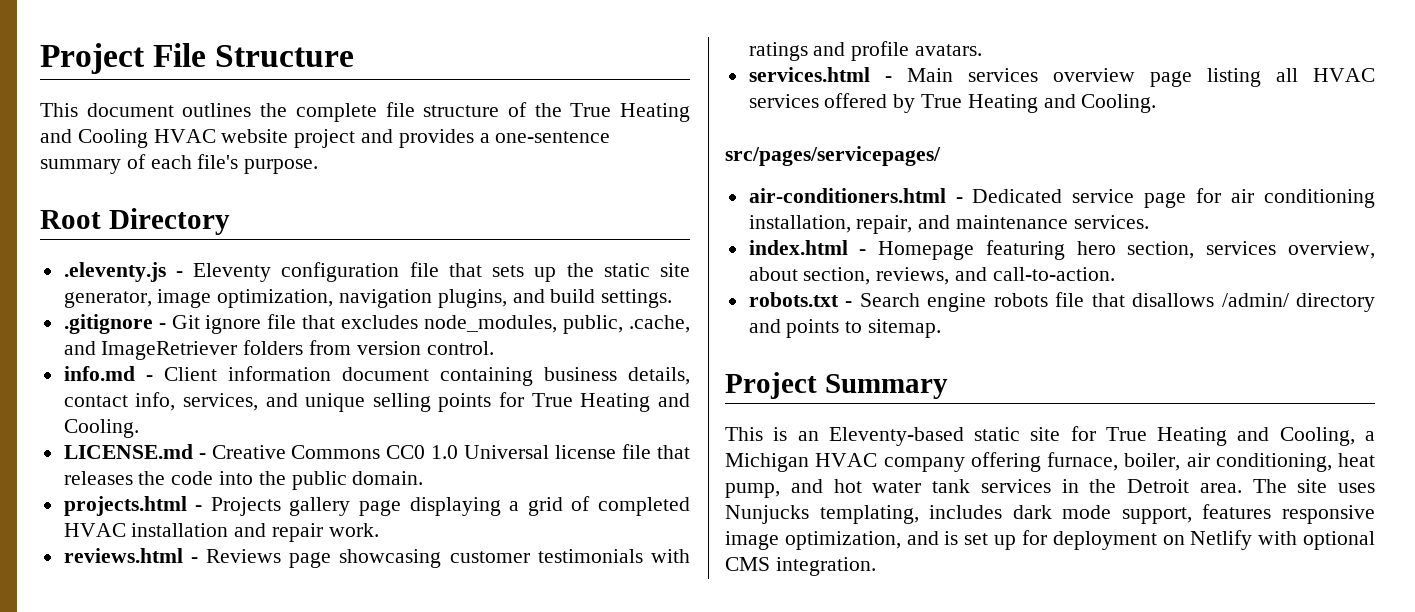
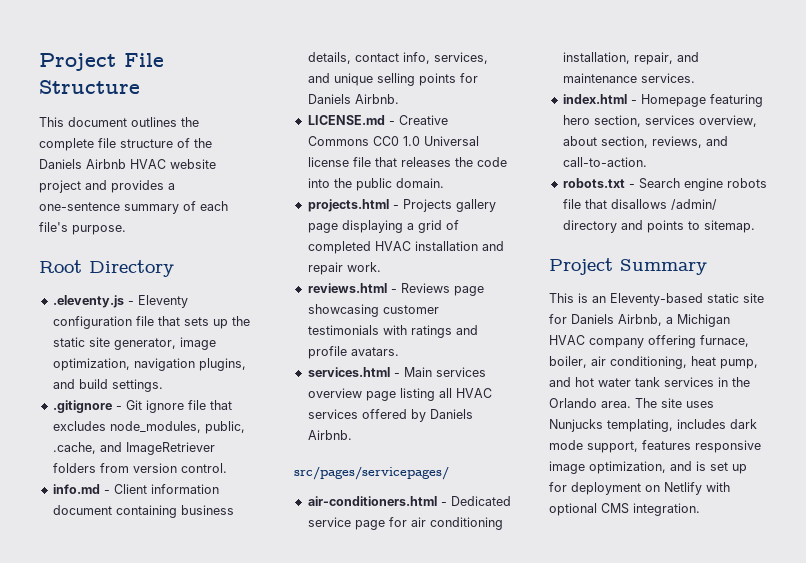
- This document outlines the complete file structure of the True Heating and Cooling HVAC website project and provides a one-sentence summary of each file's purpose.
+ This document outlines the complete file structure of the Daniels Airbnb HVAC website project and provides a one-sentence summary of each file's purpose.
- info.md - Client information document containing business details, contact info, services, and unique selling points for True Heating and Cooling.
+ info.md - Client information document containing business details, contact info, services, and unique selling points for Daniels Airbnb.
- services.html - Main services overview page listing all HVAC services offered by True Heating and Cooling.
+ services.html - Main services overview page listing all HVAC services offered by Daniels Airbnb.
- This is an Eleventy-based static site for True Heating and Cooling, a Michigan HVAC company offering furnace, boiler, air conditioning, heat pump, and hot water tank services in the Detroit area.
+ This is an Eleventy-based static site for Daniels Airbnb, a Michigan HVAC company offering furnace, boiler, air conditioning, heat pump, and hot water tank services in the Orlando area.

